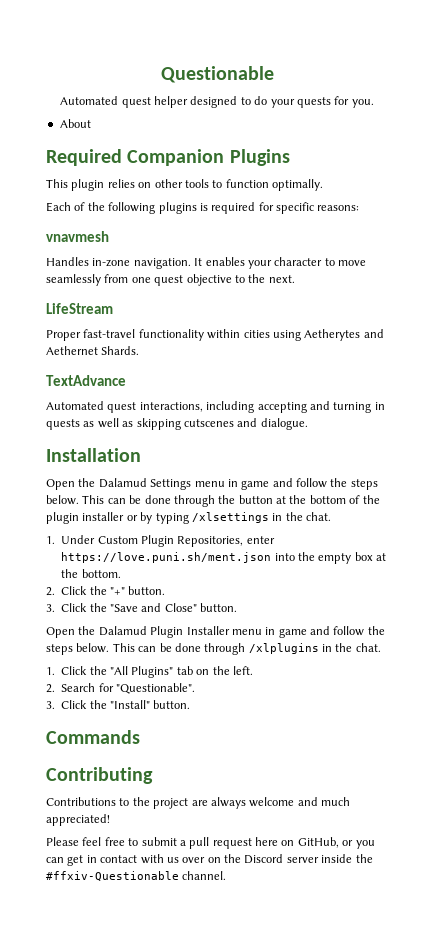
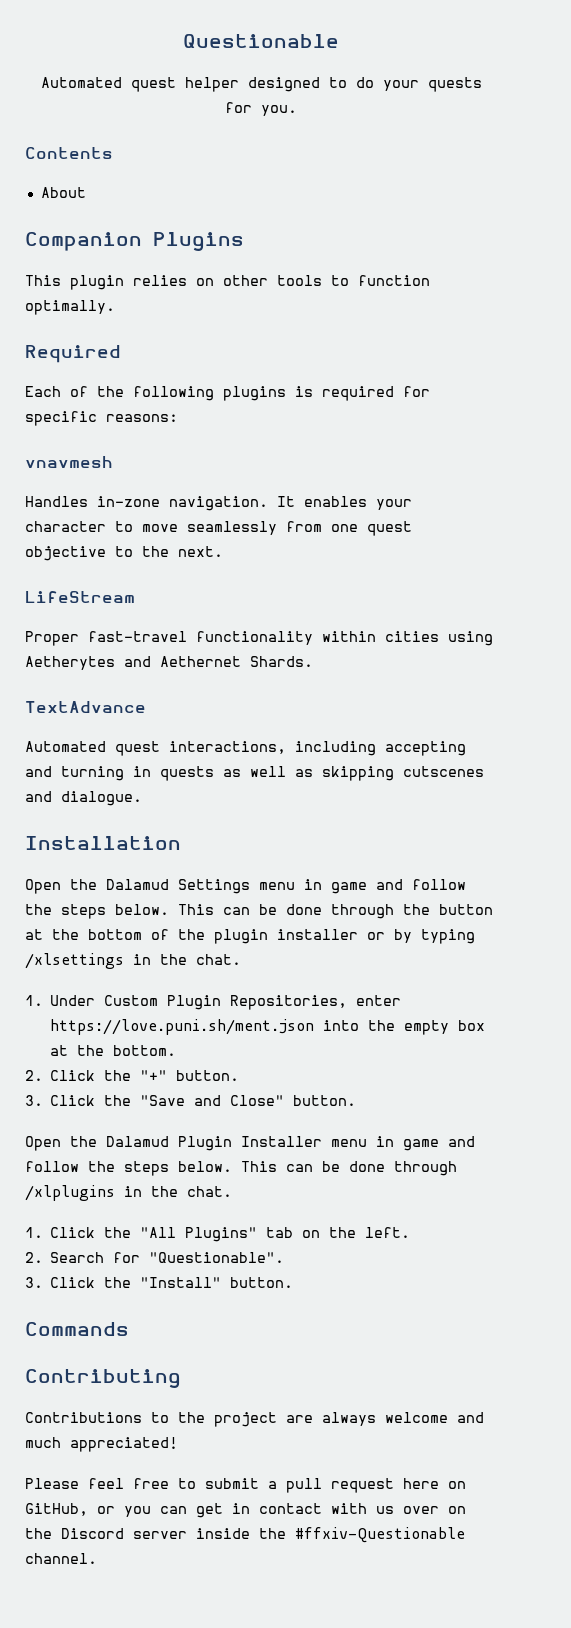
+ Contents
- Required Companion Plugins
+ Companion Plugins
+ Required

